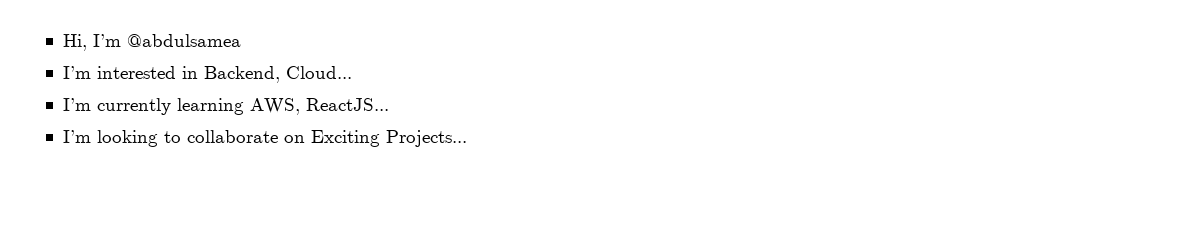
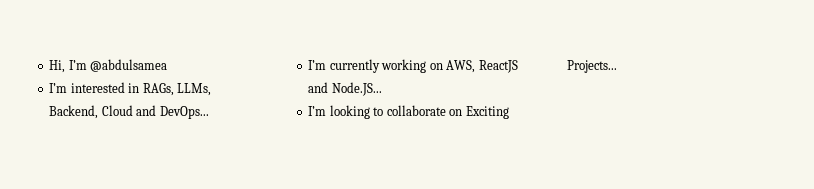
- I’m interested in Backend, Cloud...
- I’m currently learning AWS, ReactJS...
+ I’m interested in RAGs, LLMs, Backend, Cloud and DevOps...
+ I’m currently working on AWS, ReactJS and Node.JS...

